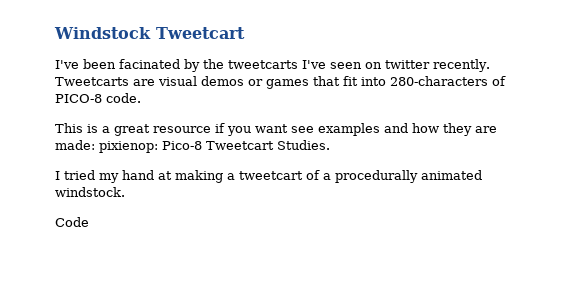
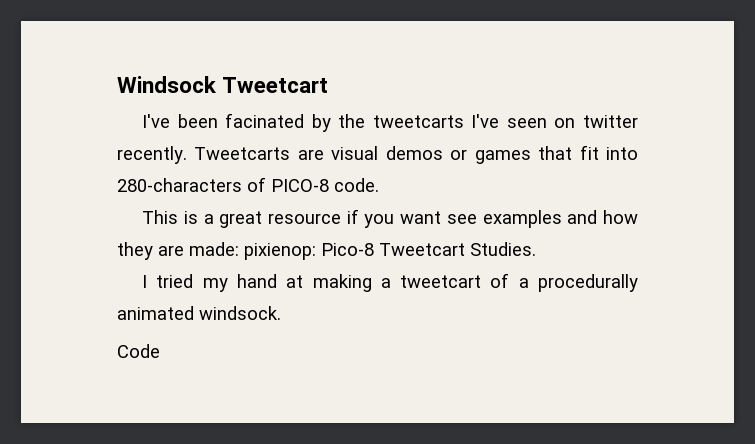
- Windstock Tweetcart
+ Windsock Tweetcart
- I tried my hand at making a tweetcart of a procedurally animated windstock.
+ I tried my hand at making a tweetcart of a procedurally animated windsock.

